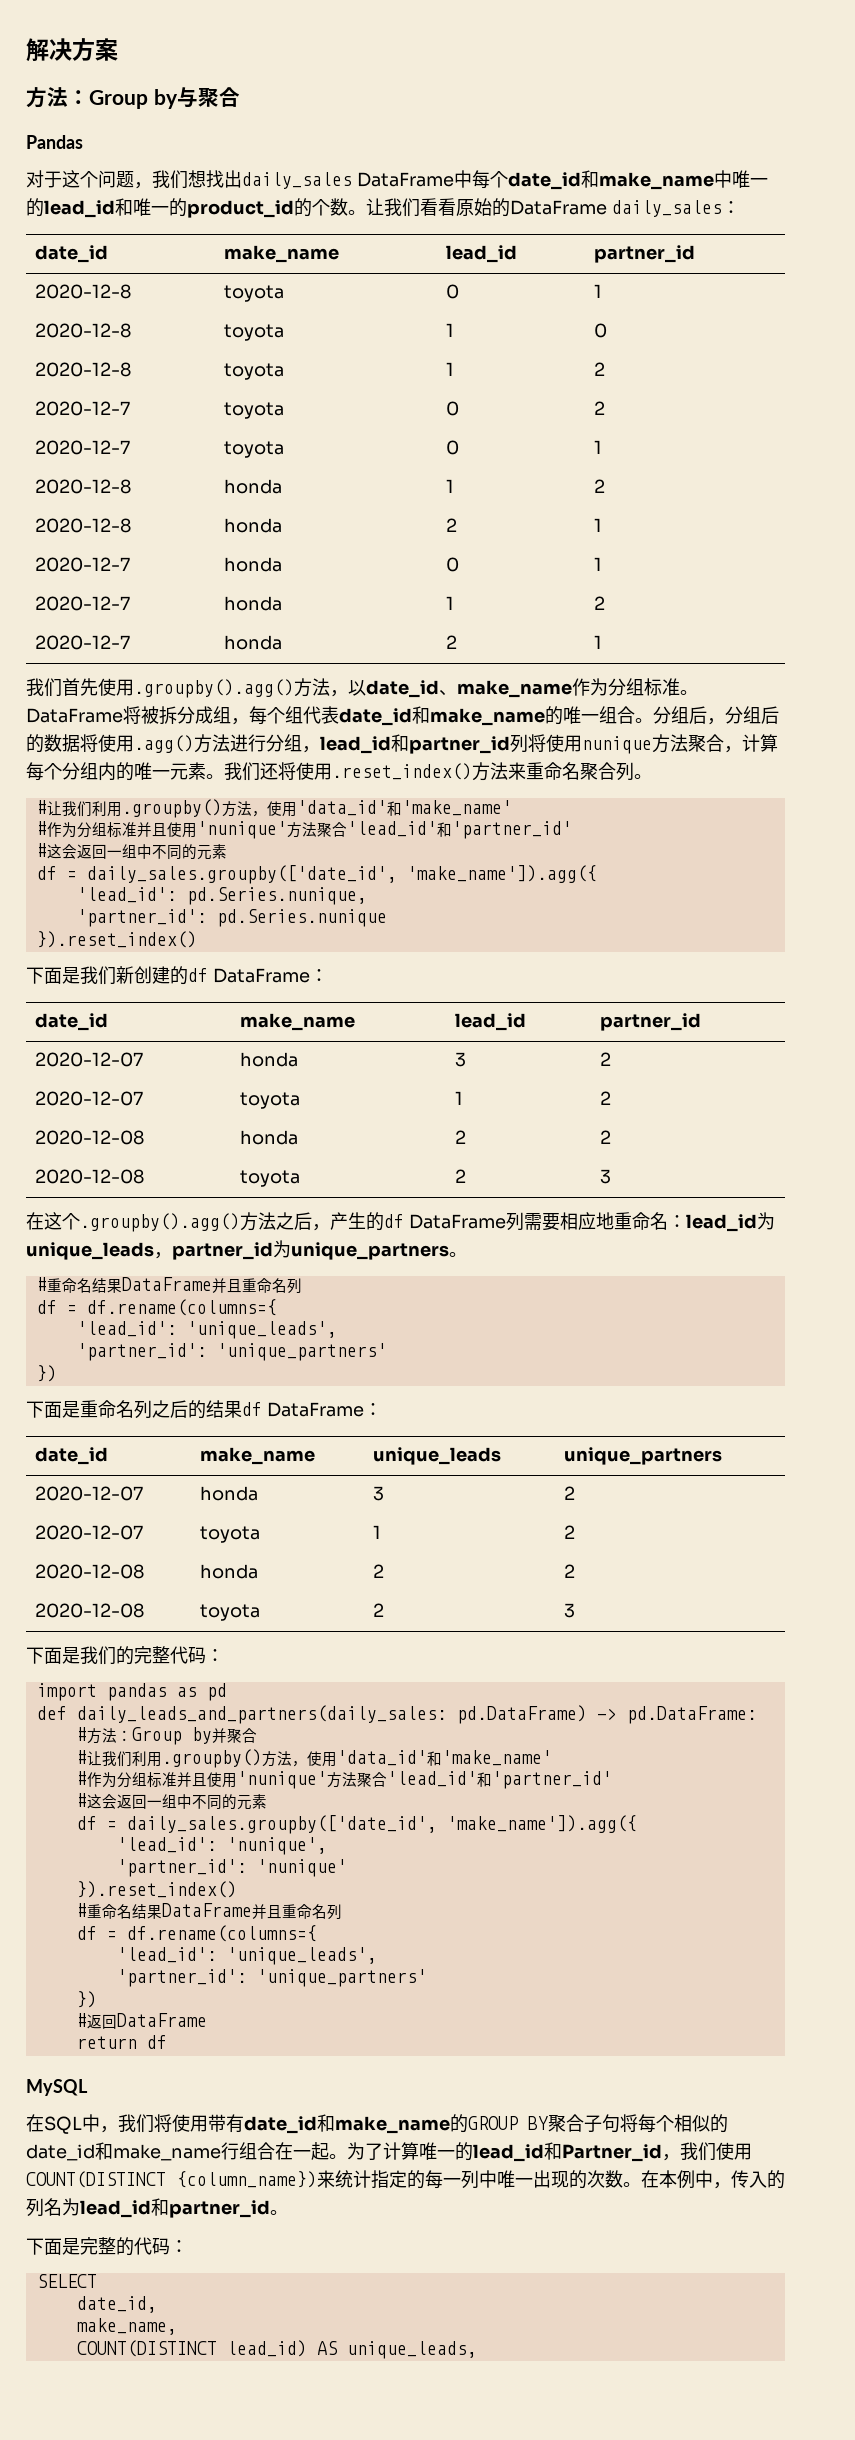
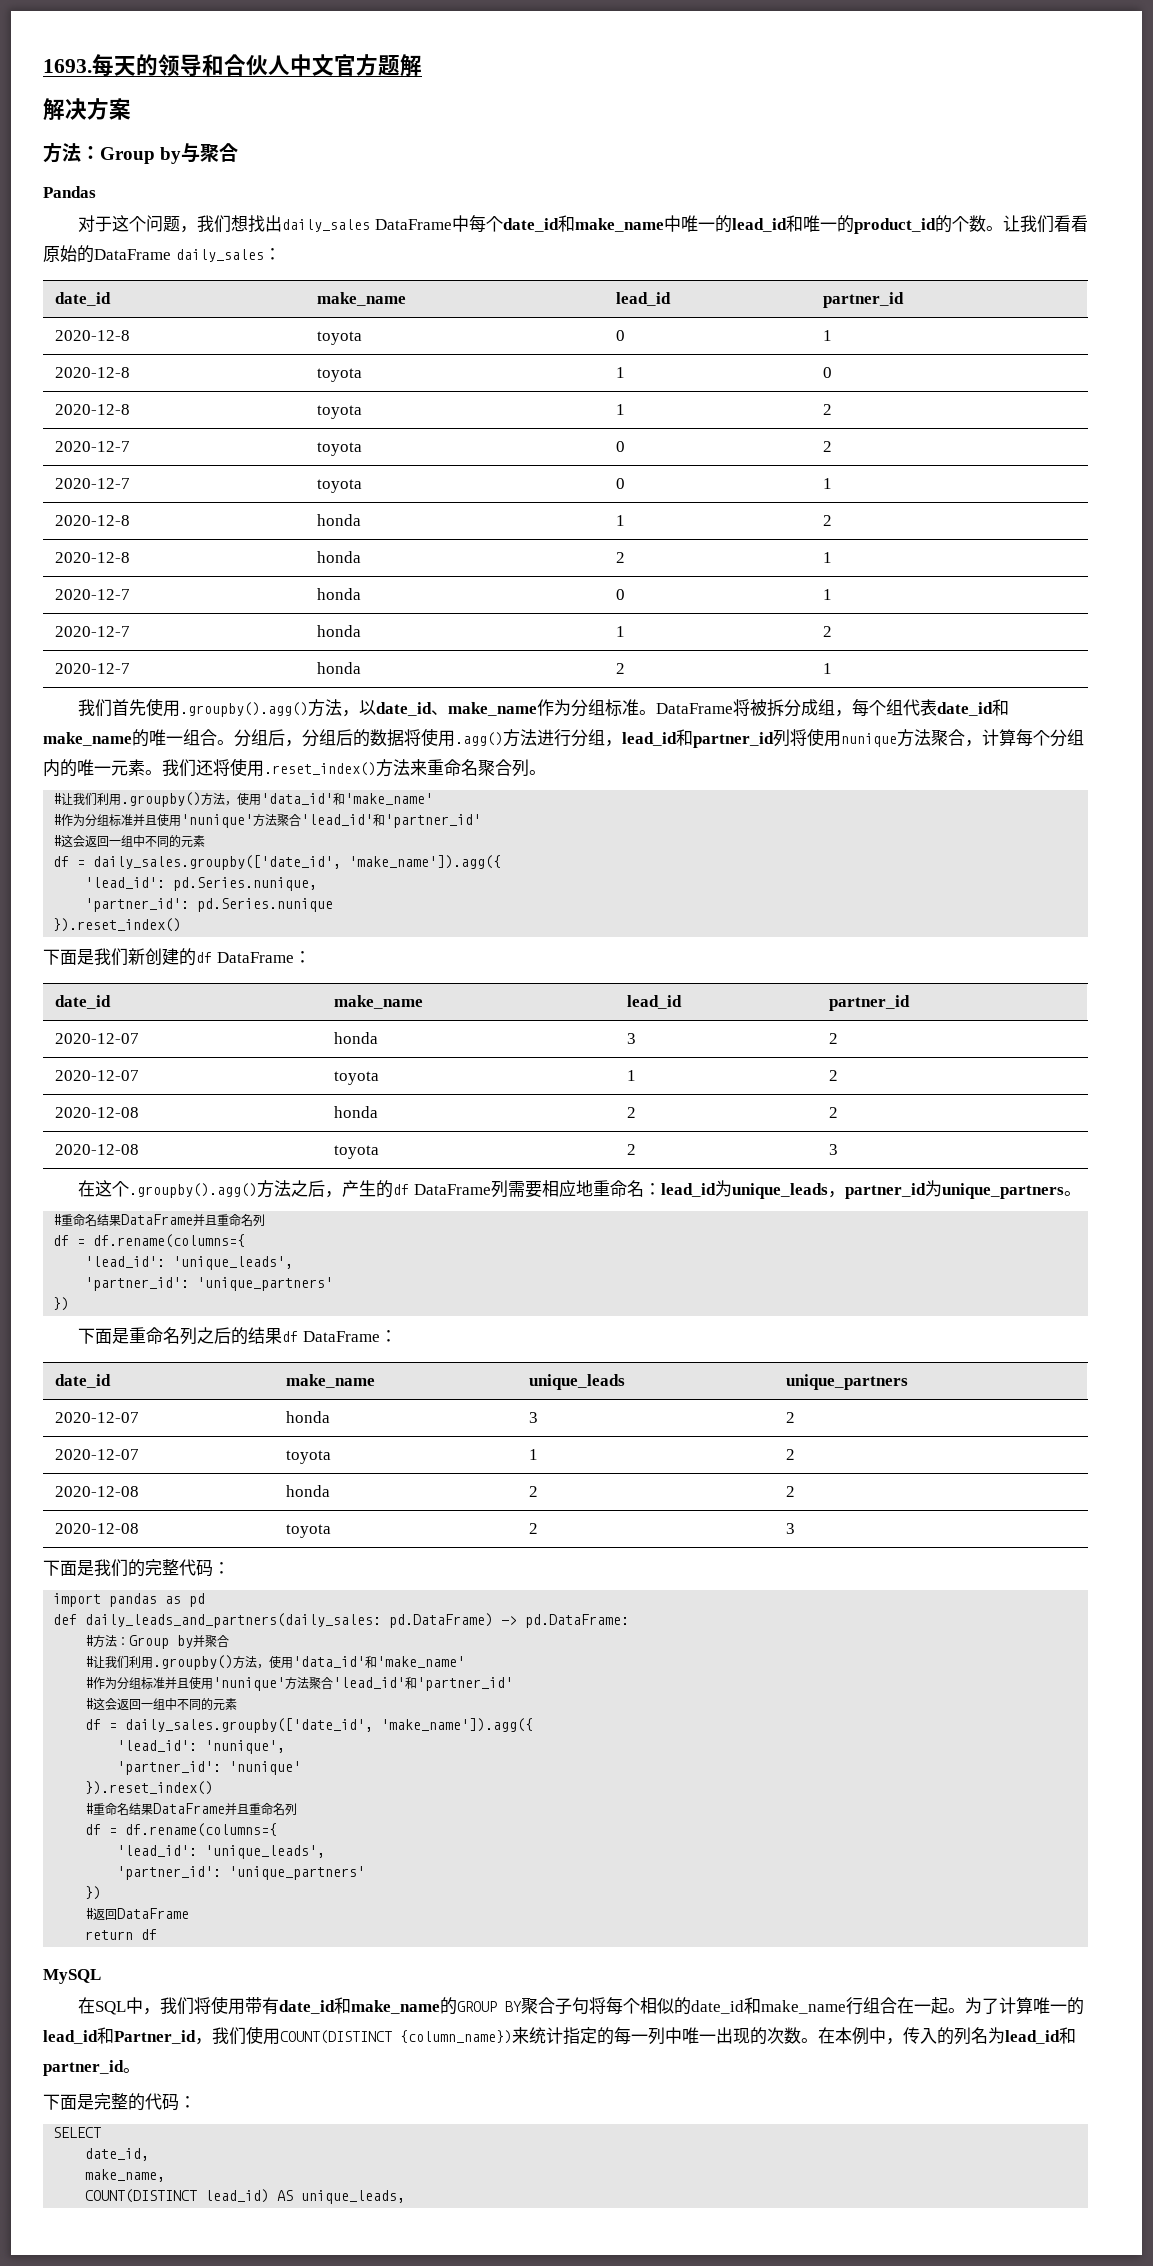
+ 1693.每天的领导和合伙人中文官方题解

